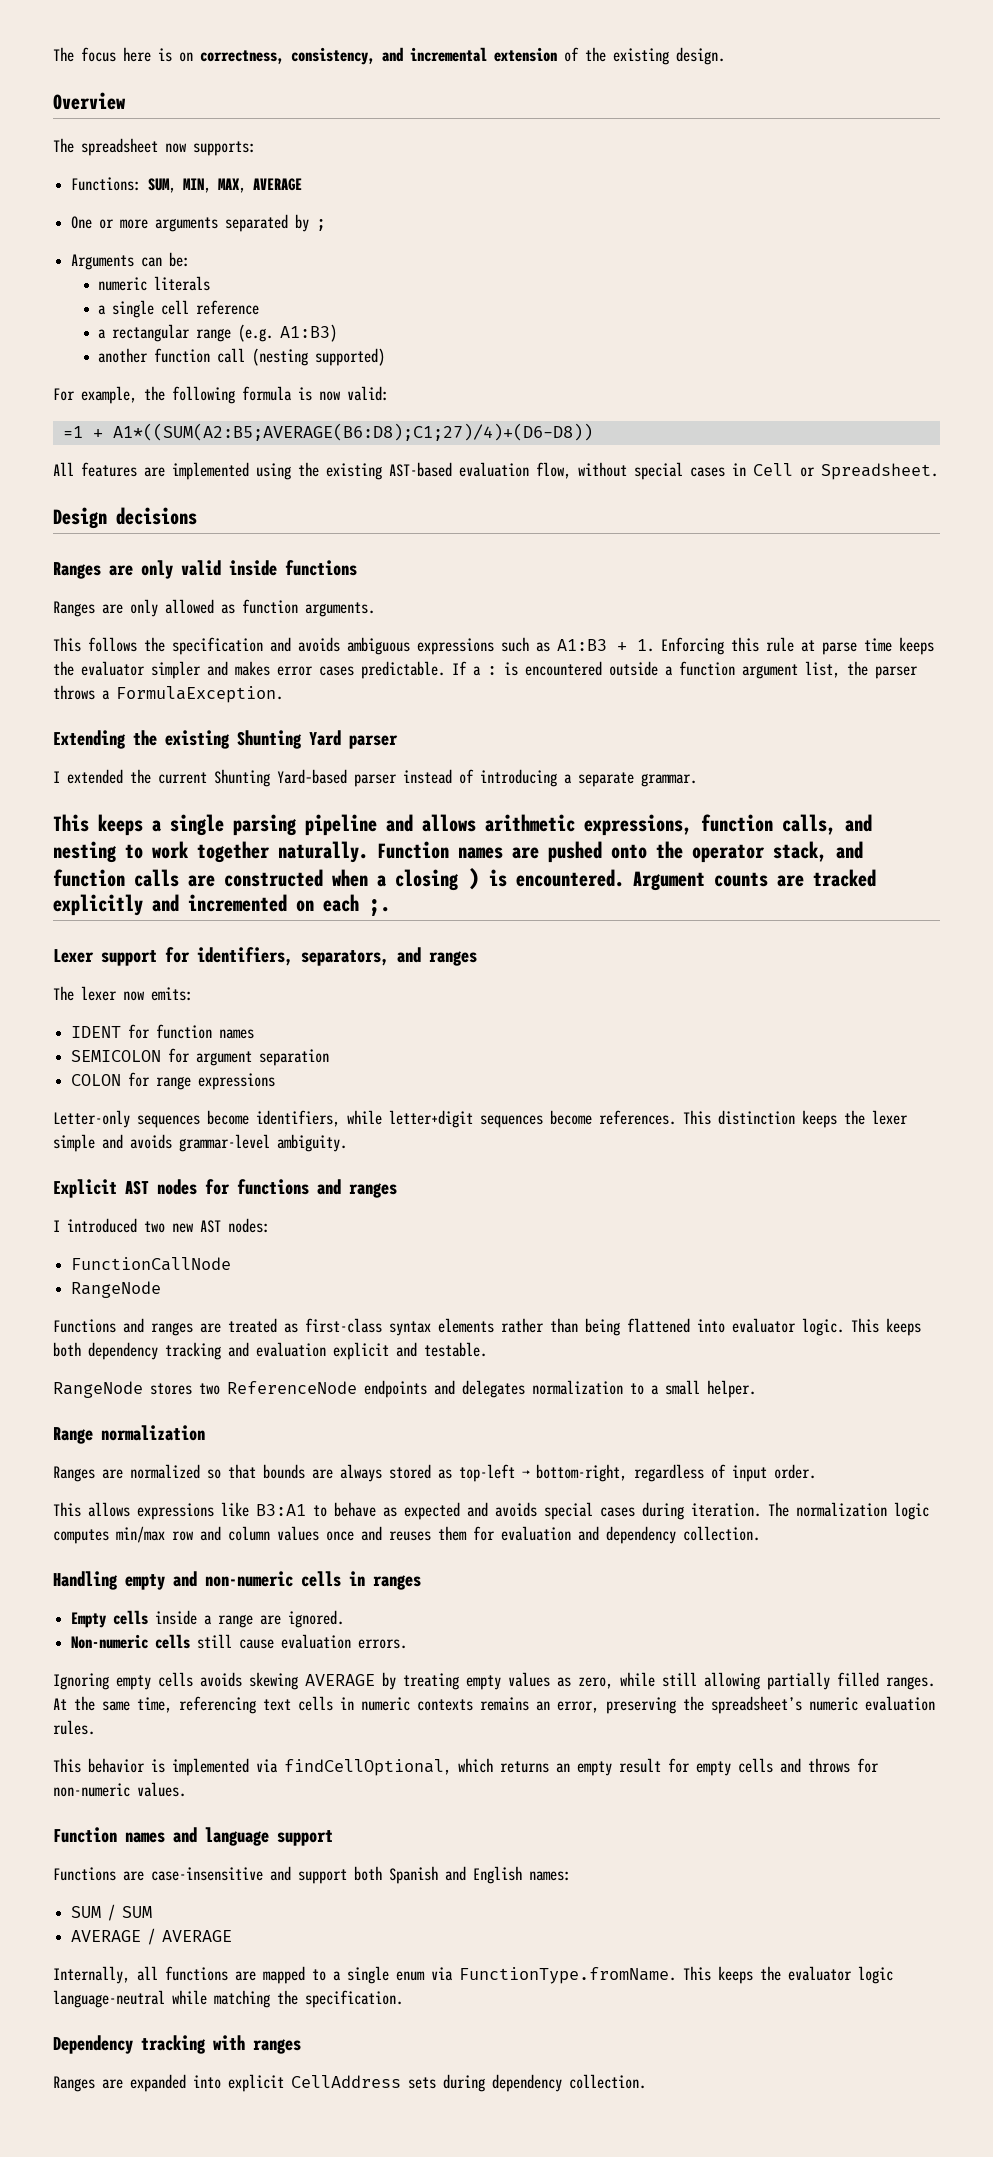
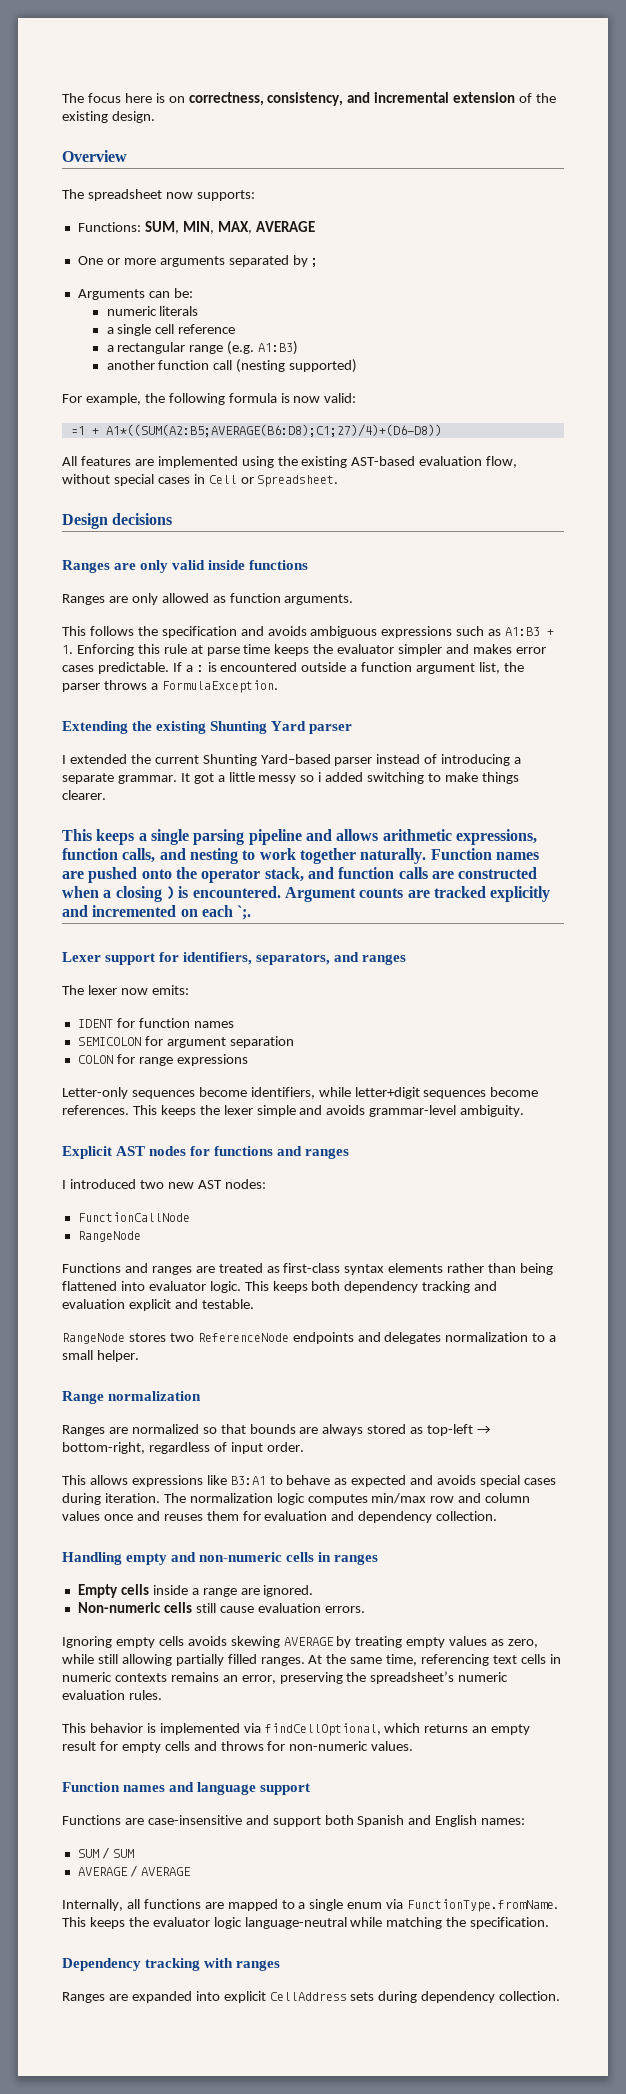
+ It got a little messy so i added switching to make things clearer.
- Argument counts are tracked explicitly and incremented on each ;.
+ Argument counts are tracked explicitly and incremented on each `;.
- This distinction keeps the lexer simple and avoids grammar-level ambiguity.
+ This keeps the lexer simple and avoids grammar-level ambiguity.

